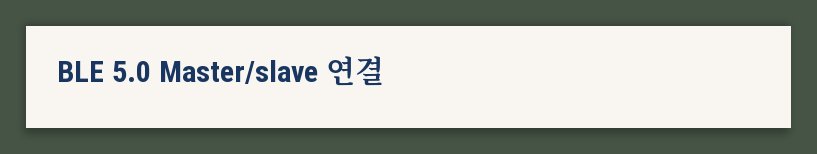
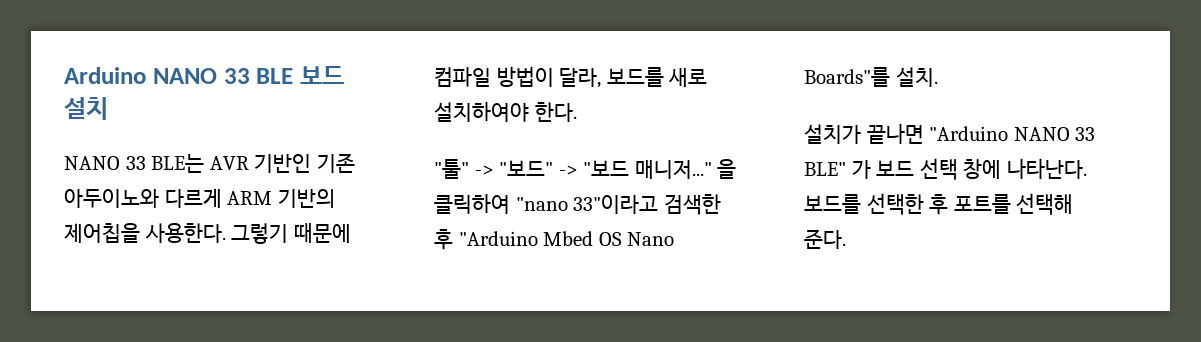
- BLE 5.0 Master/slave 연결
+ Arduino NANO 33 BLE 보드 설치
+ NANO 33 BLE는 AVR 기반인 기존 아두이노와 다르게 ARM 기반의 제어칩을 사용한다. 그렇기 때문에 컴파일 방법이 달라, 보드를 새로 설치하여야 한다.
+ "툴" -> "보드" -> "보드 매니저..." 을 클릭하여 "nano 33"이라고 검색한 후 "Arduino Mbed OS Nano Boards"를 설치.
+ 설치가 끝나면 "Arduino NANO 33 BLE" 가 보드 선택 창에 나타난다. 보드를 선택한 후 포트를 선택해 준다.

